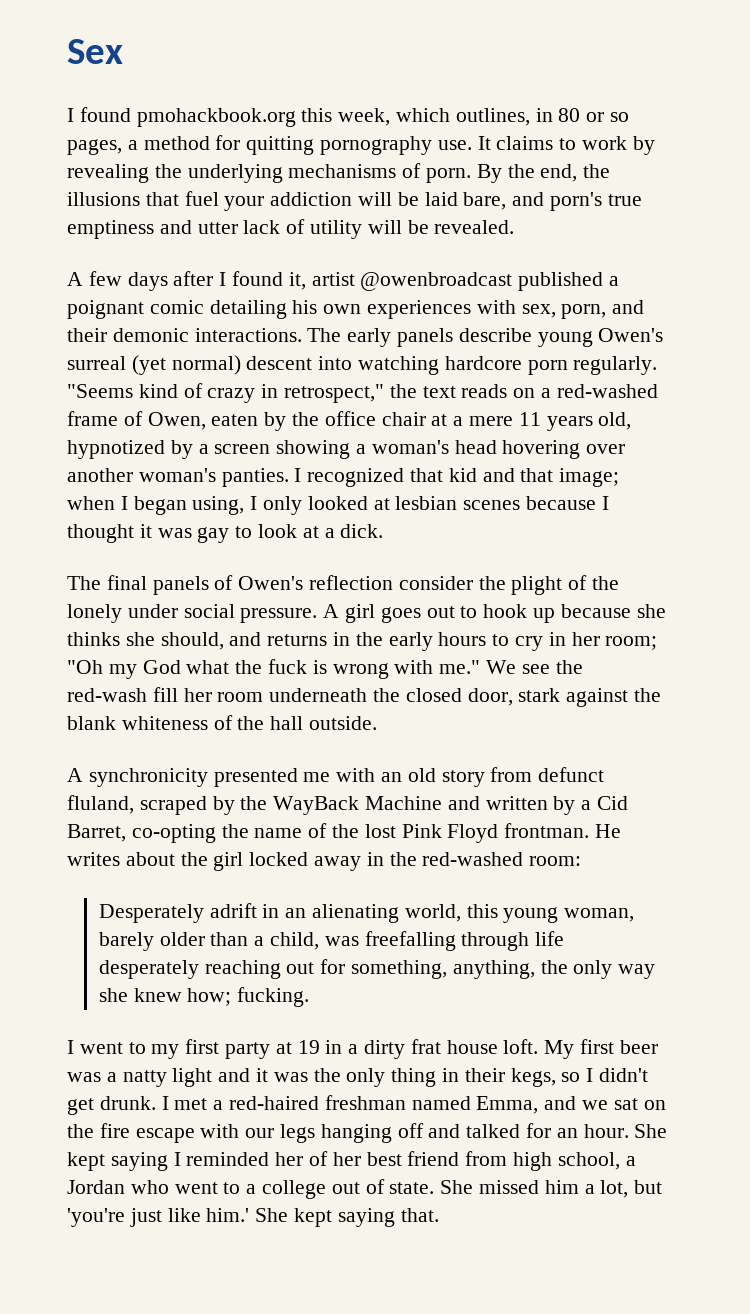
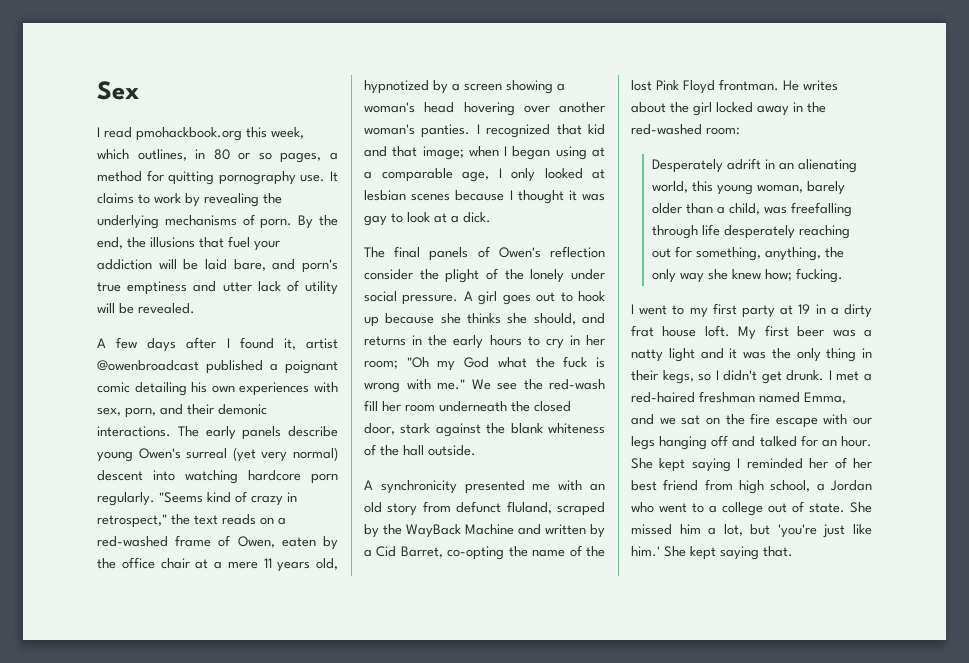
- I found pmohackbook.org this week, which outlines, in 80 or so pages, a method for quitting pornography use.
+ I read pmohackbook.org this week, which outlines, in 80 or so pages, a method for quitting pornography use.
- The early panels describe young Owen's surreal (yet normal) descent into watching hardcore porn regularly.
+ The early panels describe young Owen's surreal (yet very normal) descent into watching hardcore porn regularly.
- I recognized that kid and that image; when I began using, I only looked at lesbian scenes because I thought it was gay to look at a dick.
+ I recognized that kid and that image; when I began using at a comparable age, I only looked at lesbian scenes because I thought it was gay to look at a dick.

